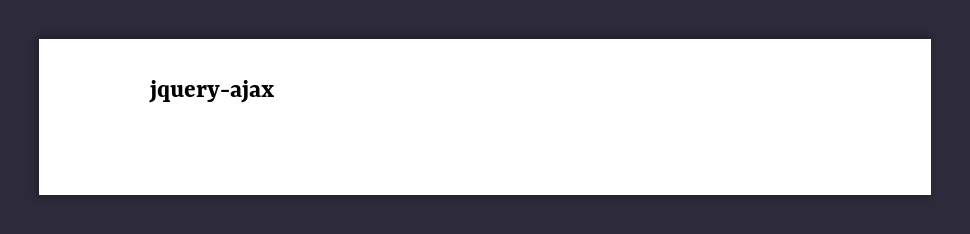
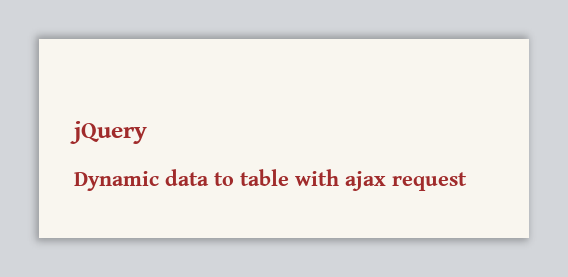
- jquery-ajax
+ jQuery
+ Dynamic data to table with ajax request

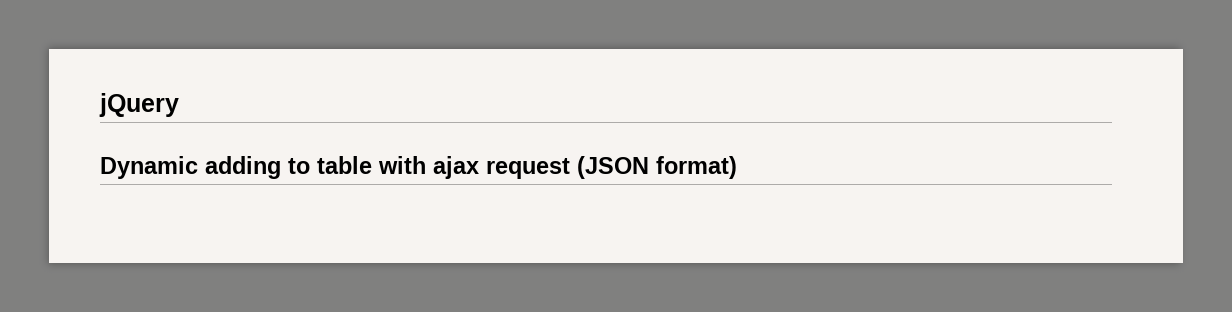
- Dynamic data to table with ajax request
+ Dynamic adding to table with ajax request (JSON format)

